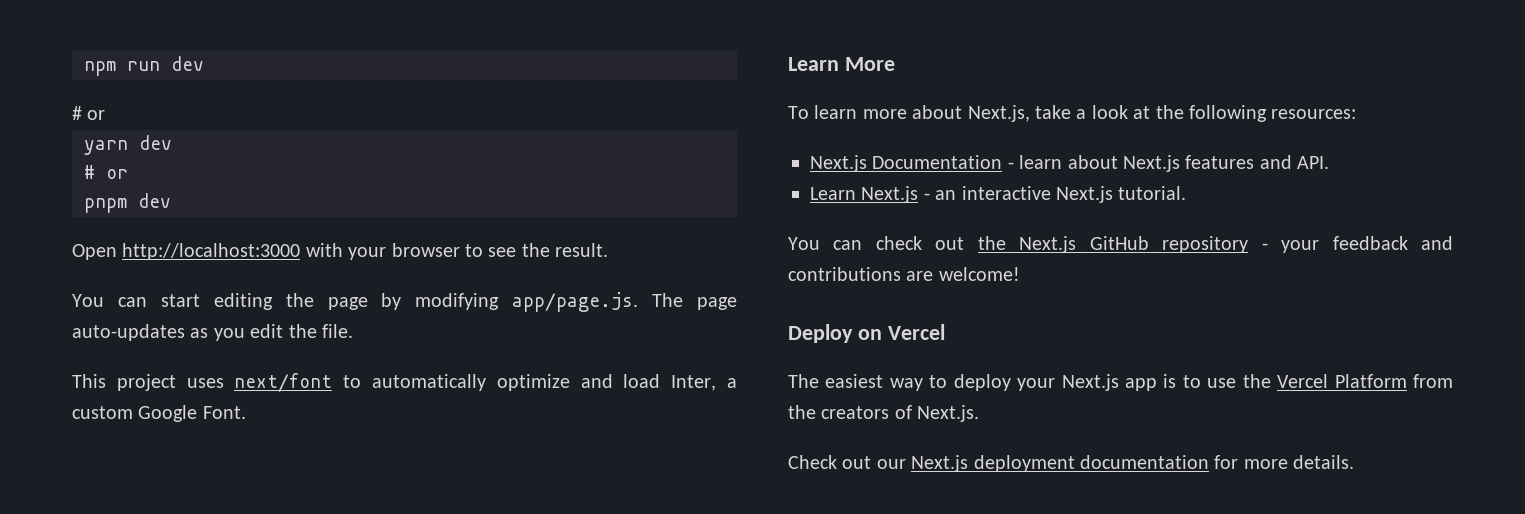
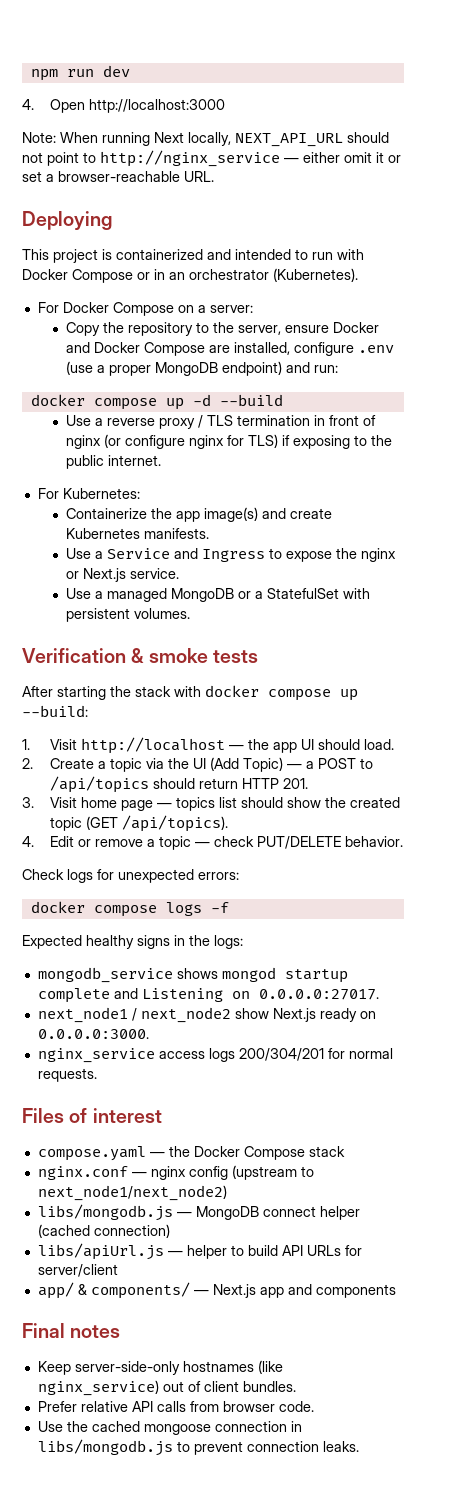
  npm run dev
- # or
- yarn dev
- # or
- pnpm dev
- Open http://localhost:3000 with your browser to see the result.
- You can start editing the page by modifying app/page.js. The page auto-updates as you edit the file.
- This project uses next/font to automatically optimize and load Inter, a custom Google Font.
- Learn More
- To learn more about Next.js, take a look at the following resources:
- Next.js Documentation - learn about Next.js features and API.
- Learn Next.js - an interactive Next.js tutorial.
- You can check out the Next.js GitHub repository - your feedback and contributions are welcome!
- Deploy on Vercel
- The easiest way to deploy your Next.js app is to use the Vercel Platform from the creators of Next.js.
- Check out our Next.js deployment documentation for more details.
+ 4. Open http://localhost:3000
+ Note: When running Next locally, NEXT_API_URL should not point to http://nginx_service — either omit it or set a browser-reachable URL.
+ Deploying
+ This project is containerized and intended to run with Docker Compose or in an orchestrator (Kubernetes).
+ For Docker Compose on a server:
+ Copy the repository to the server, ensure Docker and Docker Compose are installed, configure .env (use a proper MongoDB endpoint) and run:
+ docker compose up -d --build
+ Use a reverse proxy / TLS termination in front of nginx (or configure nginx for TLS) if exposing to the public internet.
+ For Kubernetes:
+ Containerize the app image(s) and create Kubernetes manifests.
+ Use a Service and Ingress to expose the nginx or Next.js service.
+ Use a managed MongoDB or a StatefulSet with persistent volumes.
+ Verification & smoke tests
+ After starting the stack with docker compose up --build:
+ 1. Visit http://localhost — the app UI should load.
+ 2. Create a topic via the UI (Add Topic) — a POST to /api/topics should return HTTP 201.
+ 3. Visit home page — topics list should show the created topic (GET /api/topics).
+ 4. Edit or remove a topic — check PUT/DELETE behavior.
+ Check logs for unexpected errors:
+ docker compose logs -f
+ Expected healthy signs in the logs:
+ mongodb_service shows mongod startup complete and Listening on 0.0.0.0:27017.
+ next_node1 / next_node2 show Next.js ready on 0.0.0.0:3000.
+ nginx_service access logs 200/304/201 for normal requests.
+ Files of interest
+ compose.yaml — the Docker Compose stack
+ nginx.conf — nginx config (upstream to next_node1/next_node2)
+ libs/mongodb.js — MongoDB connect helper (cached connection)
+ libs/apiUrl.js — helper to build API URLs for server/client
+ app/ & components/ — Next.js app and components
+ Final notes
+ Keep server-side-only hostnames (like nginx_service) out of client bundles.
+ Prefer relative API calls from browser code.
+ Use the cached mongoose connection in libs/mongodb.js to prevent connection leaks.

